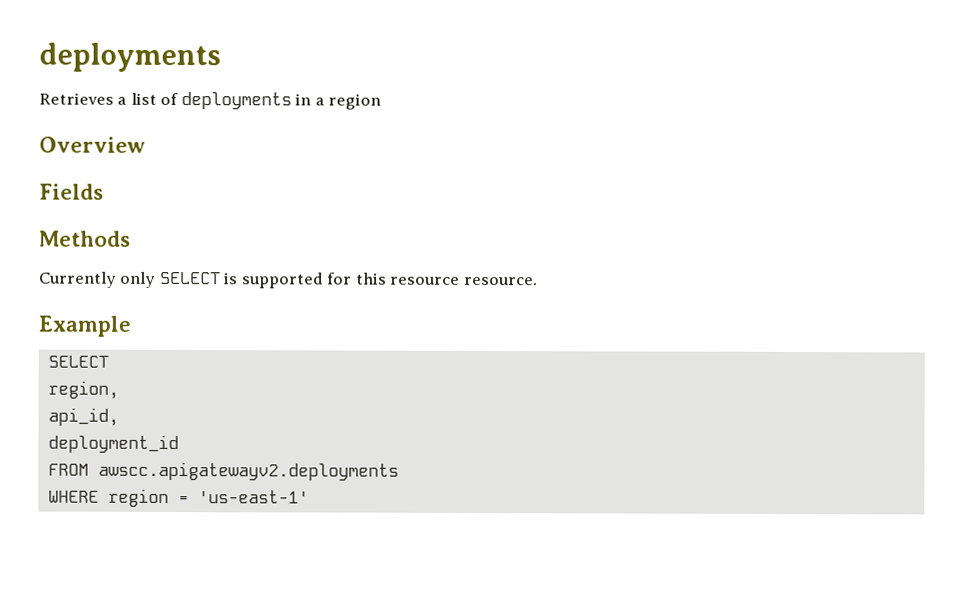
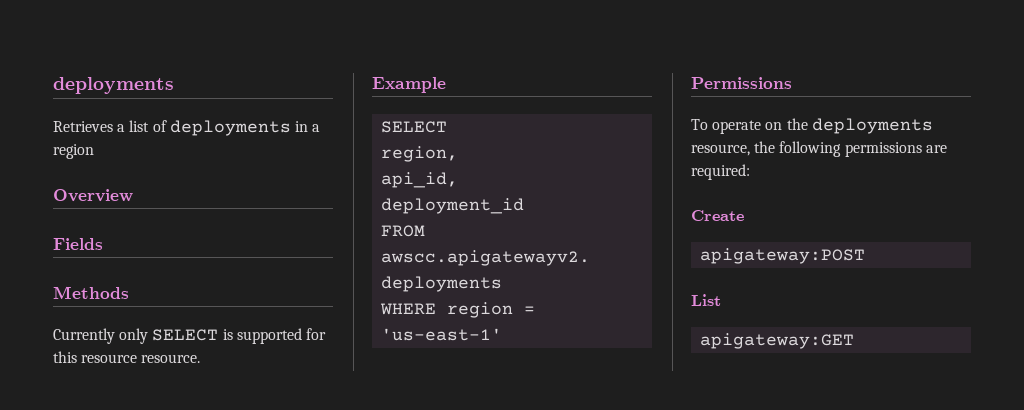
+ Permissions
+ To operate on the deployments resource, the following permissions are required:
+ Create
+ apigateway:POST
+ List
+ apigateway:GET

